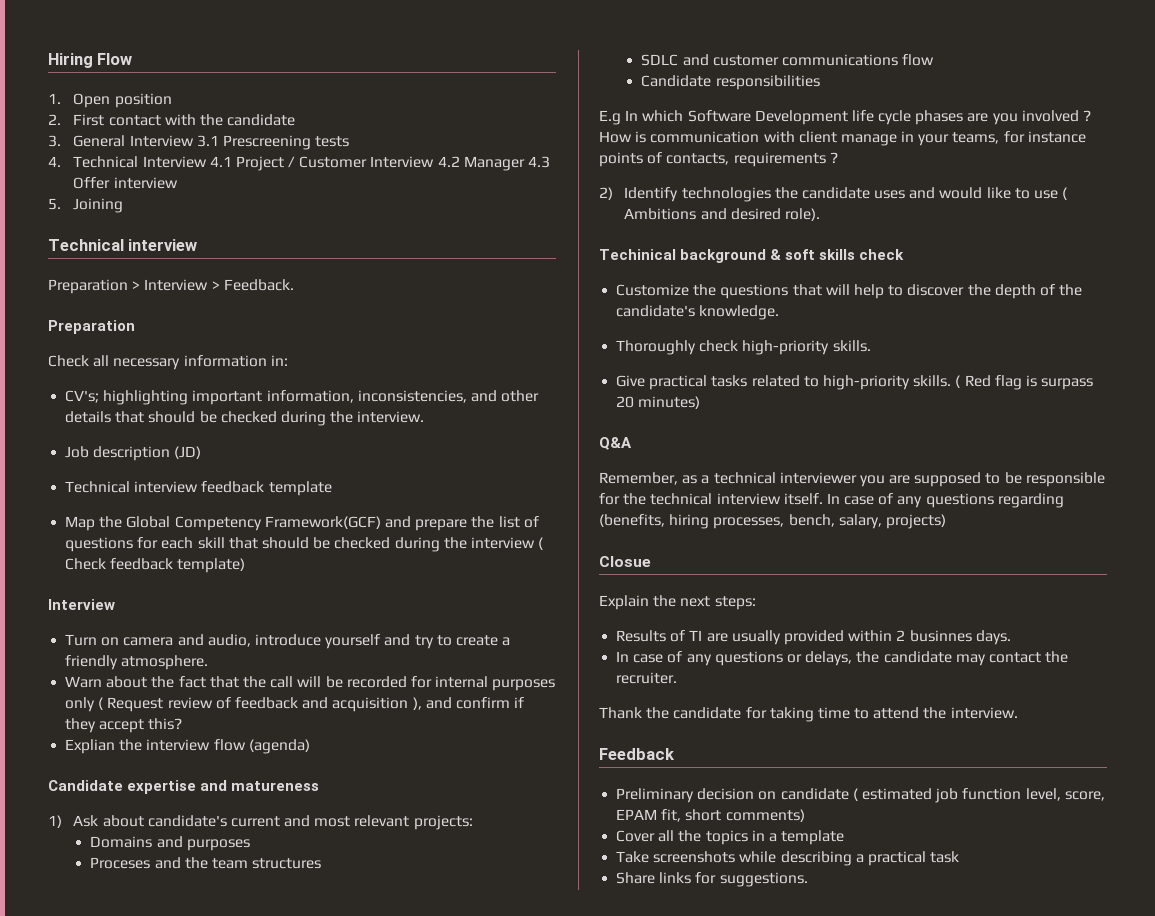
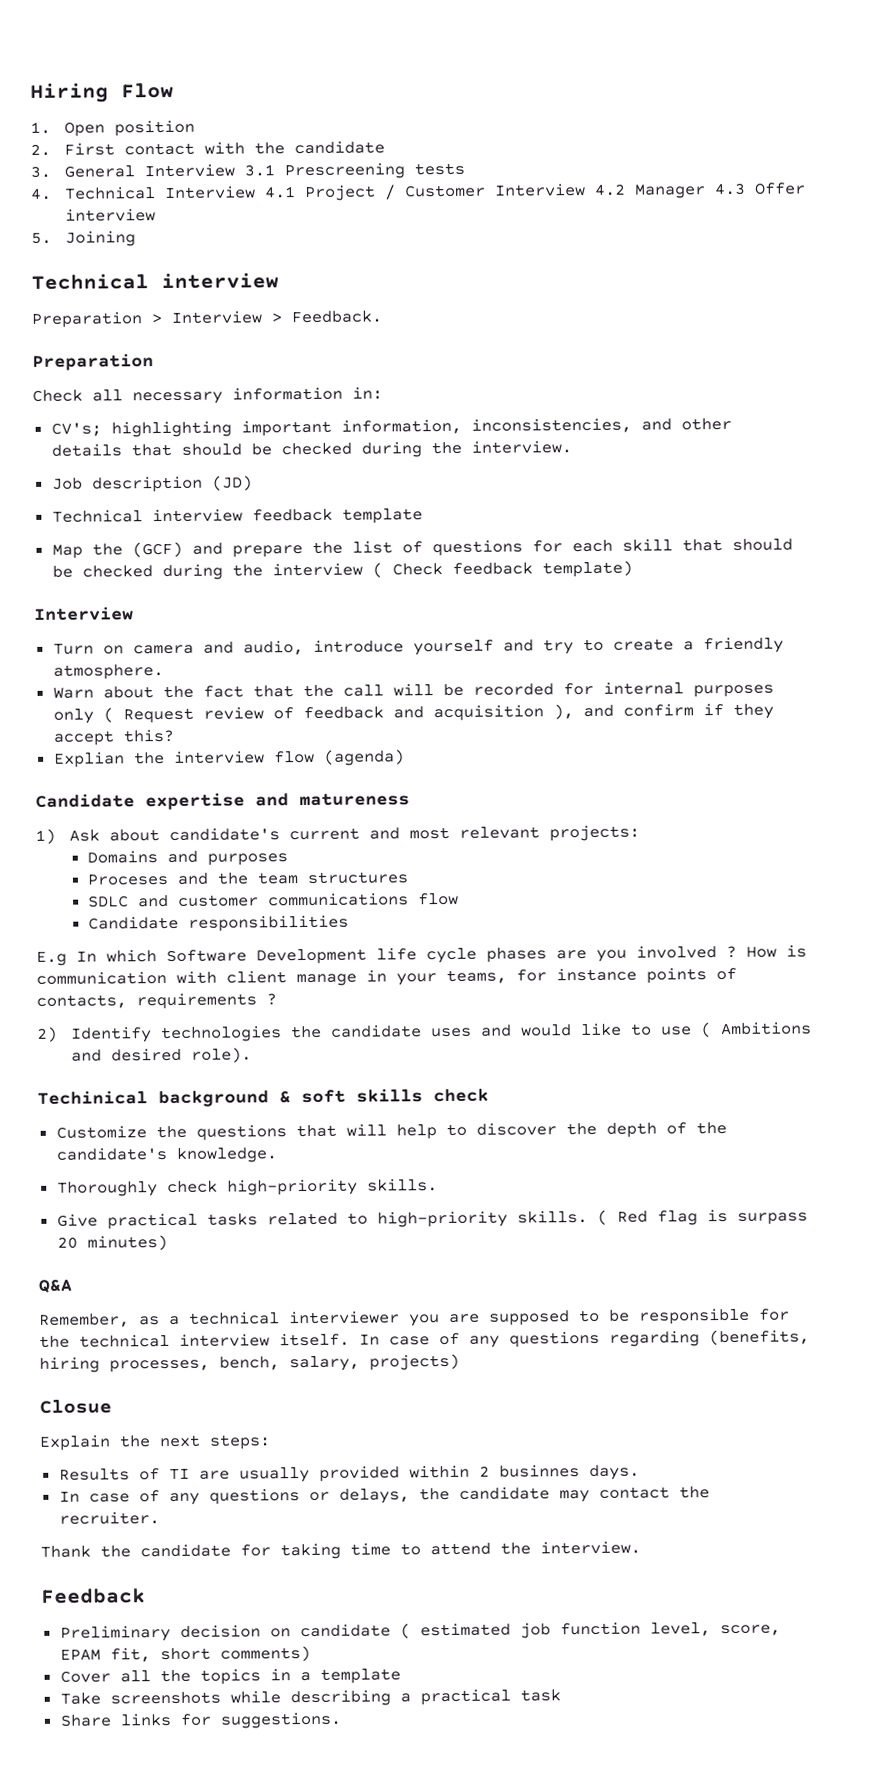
- Map the Global Competency Framework(GCF) and prepare the list of questions for each skill that should be checked during the interview ( Check feedback template)
+ Map the (GCF) and prepare the list of questions for each skill that should be checked during the interview ( Check feedback template)

